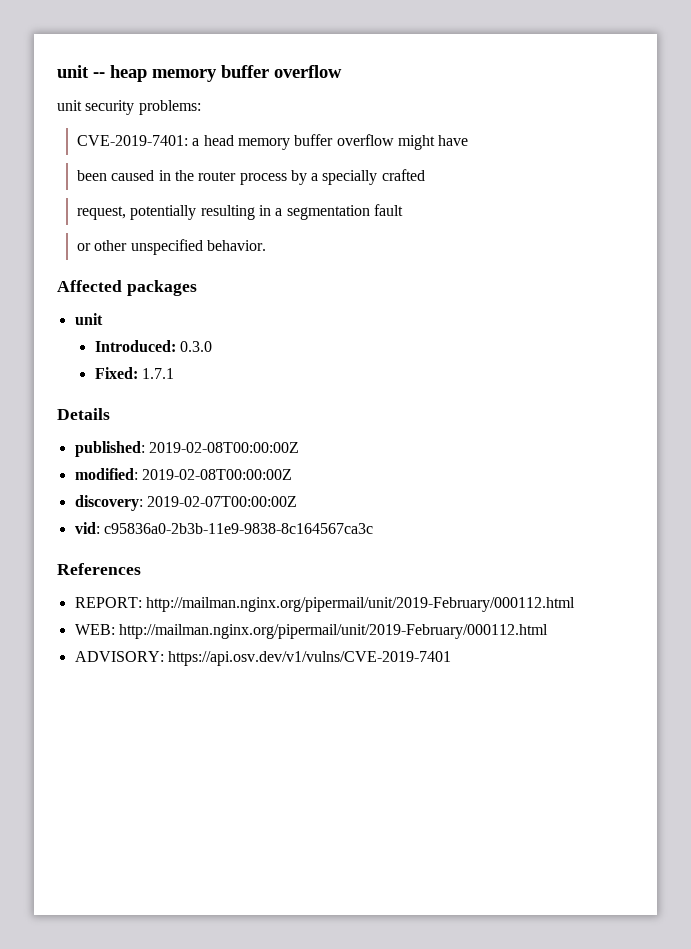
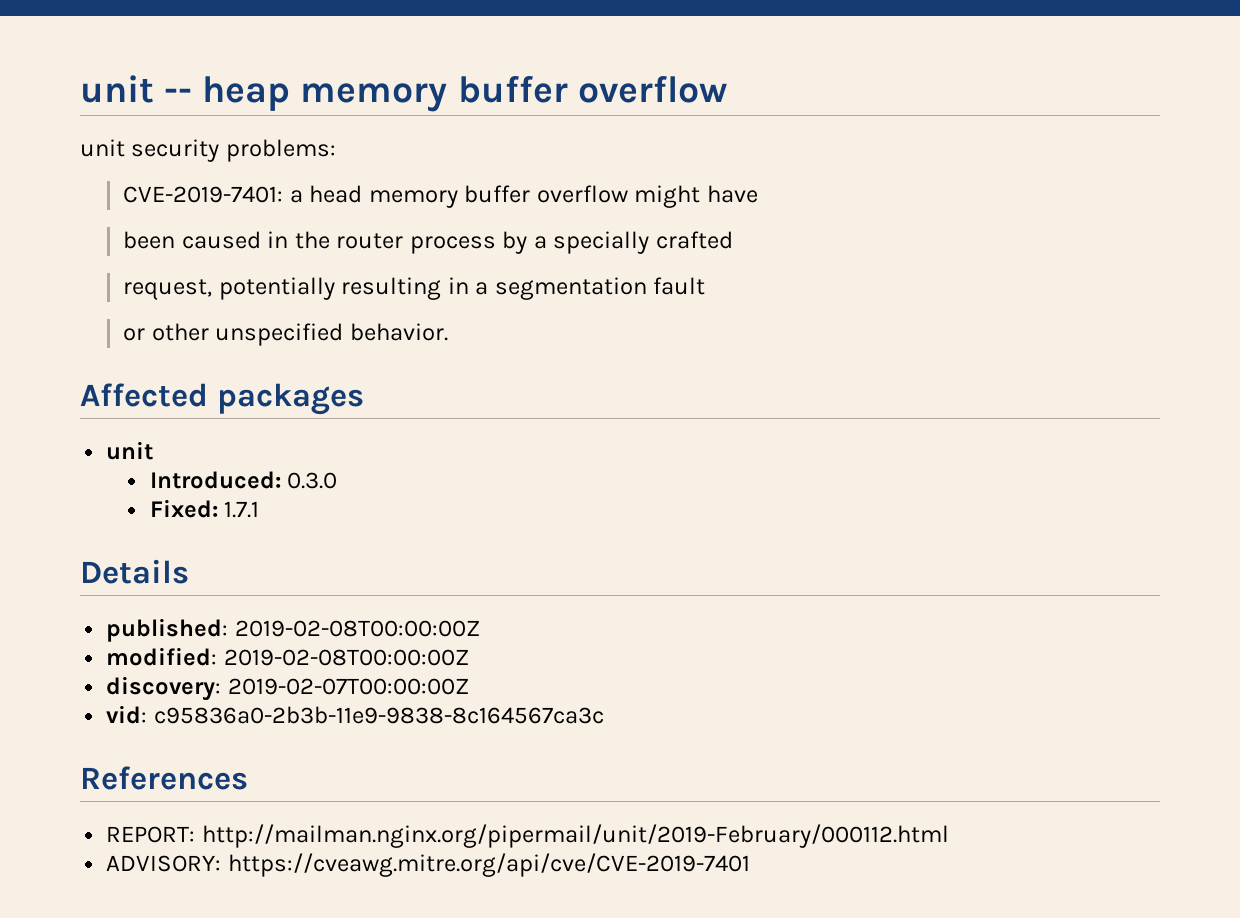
- WEB: http://mailman.nginx.org/pipermail/unit/2019-February/000112.html
- ADVISORY: https://api.osv.dev/v1/vulns/CVE-2019-7401
+ ADVISORY: https://cveawg.mitre.org/api/cve/CVE-2019-7401

